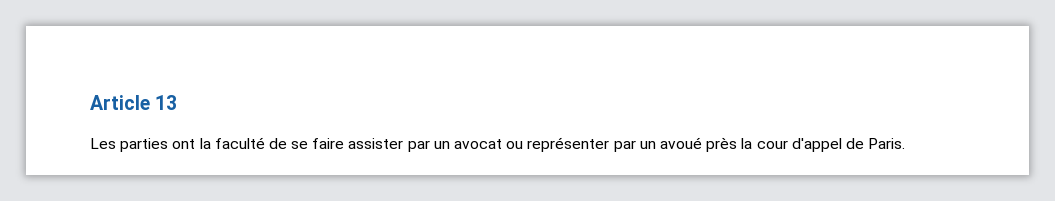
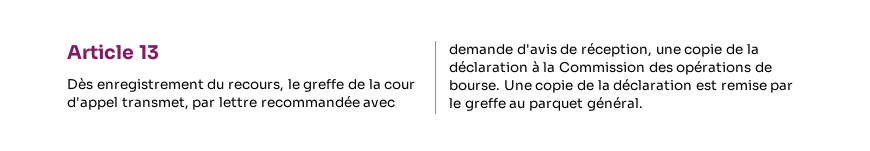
- Les parties ont la faculté de se faire assister par un avocat ou représenter par un avoué près la cour d'appel de Paris.
+ Dès enregistrement du recours, le greffe de la cour d'appel transmet, par lettre recommandée avec demande d'avis de réception, une copie de la déclaration à la Commission des opérations de bourse. Une copie de la déclaration est remise par le greffe au parquet général.

